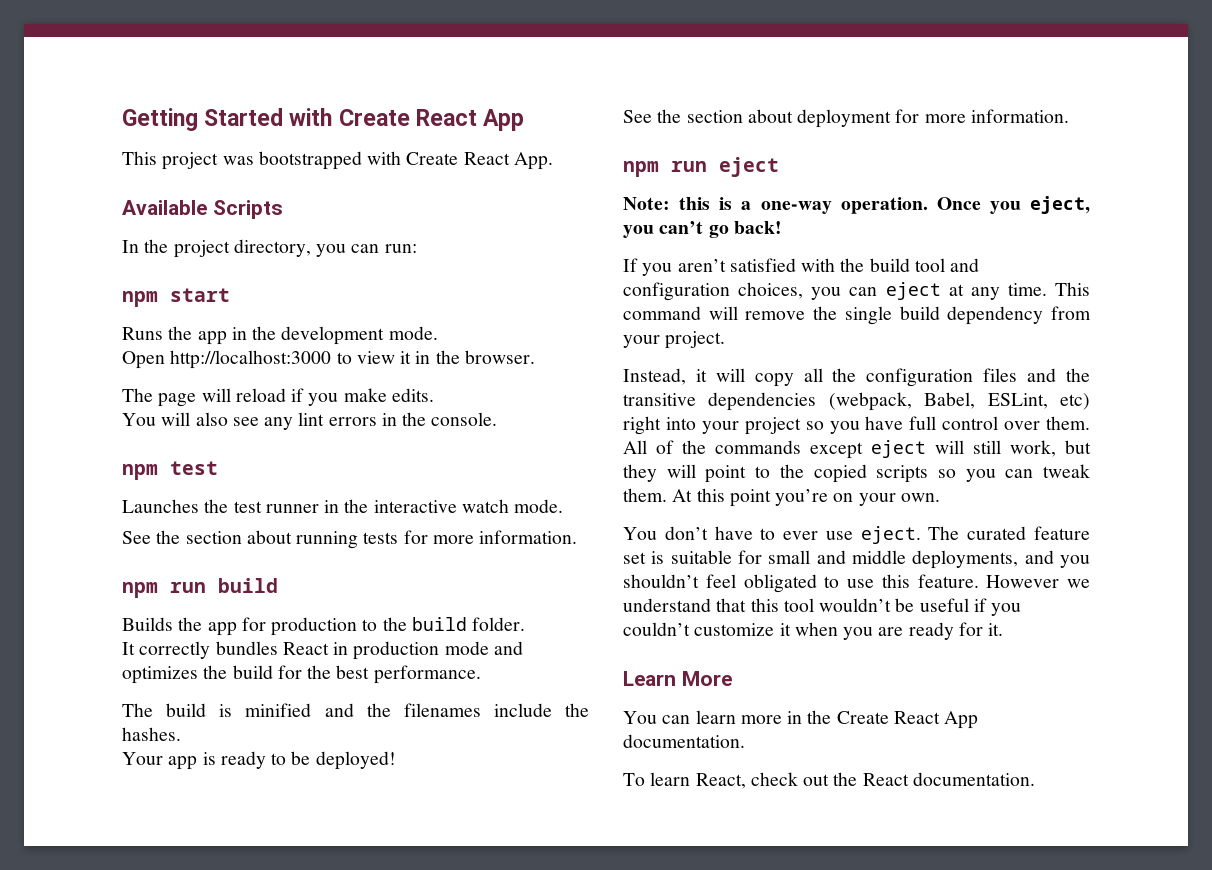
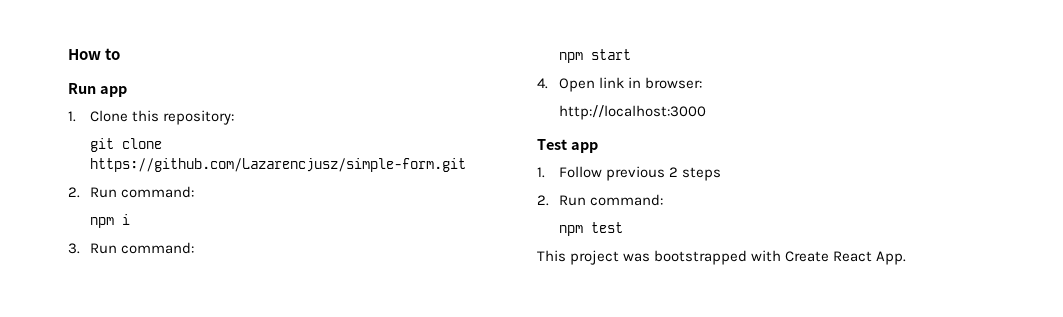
- Getting Started with Create React App
+ How to
+ Run app
+ 1. Clone this repository:
+ git clone https://github.com/Lazarencjusz/simple-form.git
+ 2. Run command:
+ npm i
+ 3. Run command:
+ npm start
+ 4. Open link in browser:
+ http://localhost:3000
+ Test app
+ 1. Follow previous 2 steps
+ 2. Run command:
+ npm test
- Available Scripts
- In the project directory, you can run:
- npm start
- Runs the app in the development mode.
- Open http://localhost:3000 to view it in the browser.
- The page will reload if you make edits.
- You will also see any lint errors in the console.
- npm test
- Launches the test runner in the interactive watch mode.
- See the section about running tests for more information.
- npm run build
- Builds the app for production to the build folder.
- It correctly bundles React in production mode and optimizes the build for the best performance.
- The build is minified and the filenames include the hashes.
- Your app is ready to be deployed!
- See the section about deployment for more information.
- npm run eject
- Note: this is a one-way operation. Once you eject, you can’t go back!
- If you aren’t satisfied with the build tool and configuration choices, you can eject at any time. This command will remove the single build dependency from your project.
- Instead, it will copy all the configuration files and the transitive dependencies (webpack, Babel, ESLint, etc) right into your project so you have full control over them. All of the commands except eject will still work, but they will point to the copied scripts so you can tweak them. At this point you’re on your own.
- You don’t have to ever use eject. The curated feature set is suitable for small and middle deployments, and you shouldn’t feel obligated to use this feature. However we understand that this tool wouldn’t be useful if you couldn’t customize it when you are ready for it.
- Learn More
- You can learn more in the Create React App documentation.
- To learn React, check out the React documentation.

